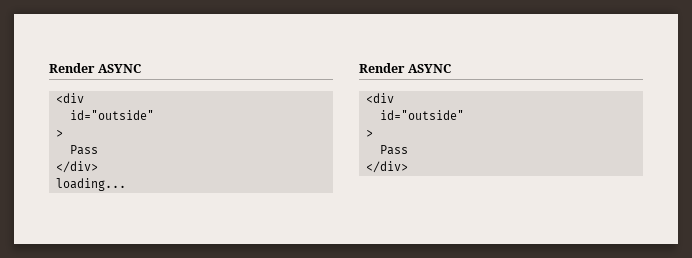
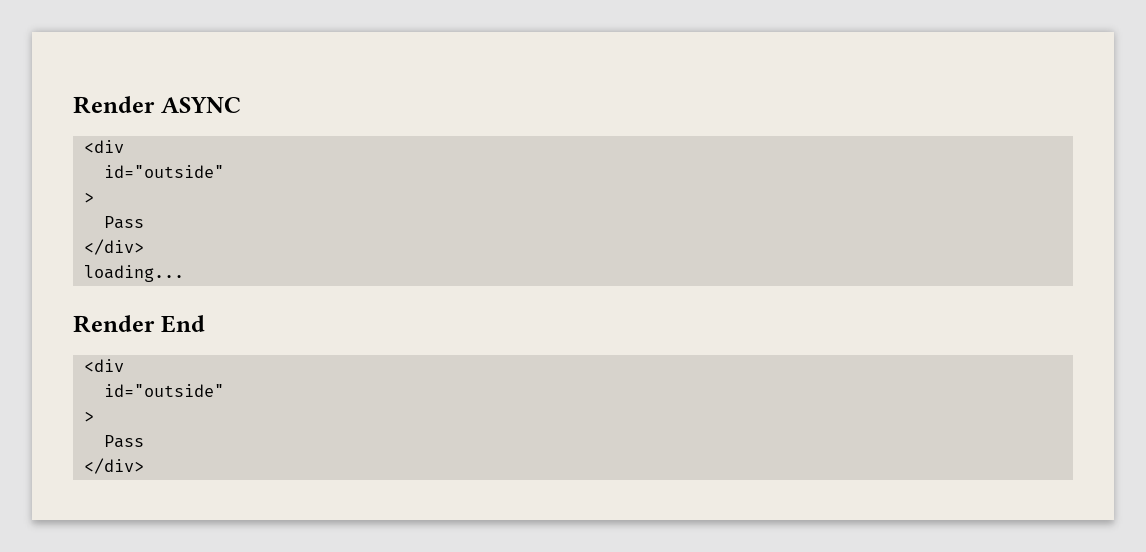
  loading...
- Render ASYNC
+ Render End

